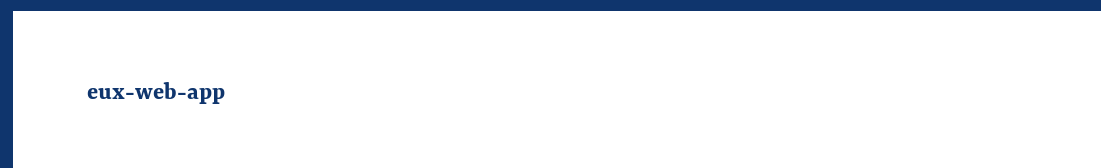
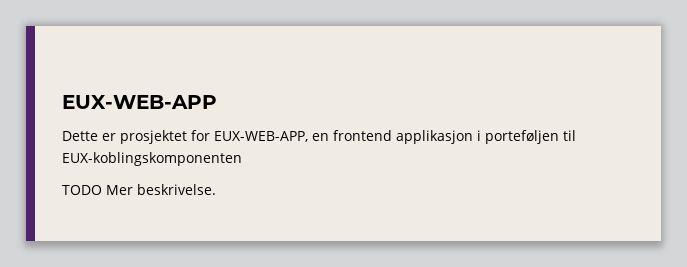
- eux-web-app
+ EUX-WEB-APP
+ Dette er prosjektet for EUX-WEB-APP, en frontend applikasjon i porteføljen til EUX-koblingskomponenten
+ TODO Mer beskrivelse.

